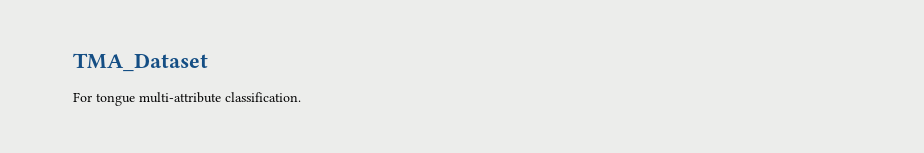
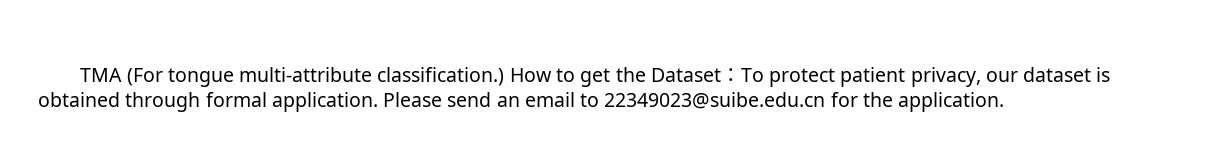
- TMA_Dataset
- For tongue multi-attribute classification.
+ TMA (For tongue multi-attribute classification.) How to get the Dataset：To protect patient privacy, our dataset is obtained through formal application. Please send an email to 22349023@suibe.edu.cn for the application.

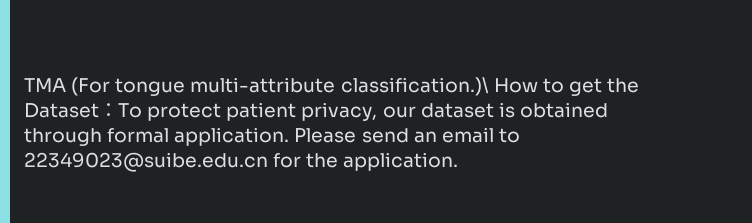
- TMA (For tongue multi-attribute classification.) How to get the Dataset：To protect patient privacy, our dataset is obtained through formal application.
+ TMA (For tongue multi-attribute classification.)\ How to get the Dataset：To protect patient privacy, our dataset is obtained through formal application.

